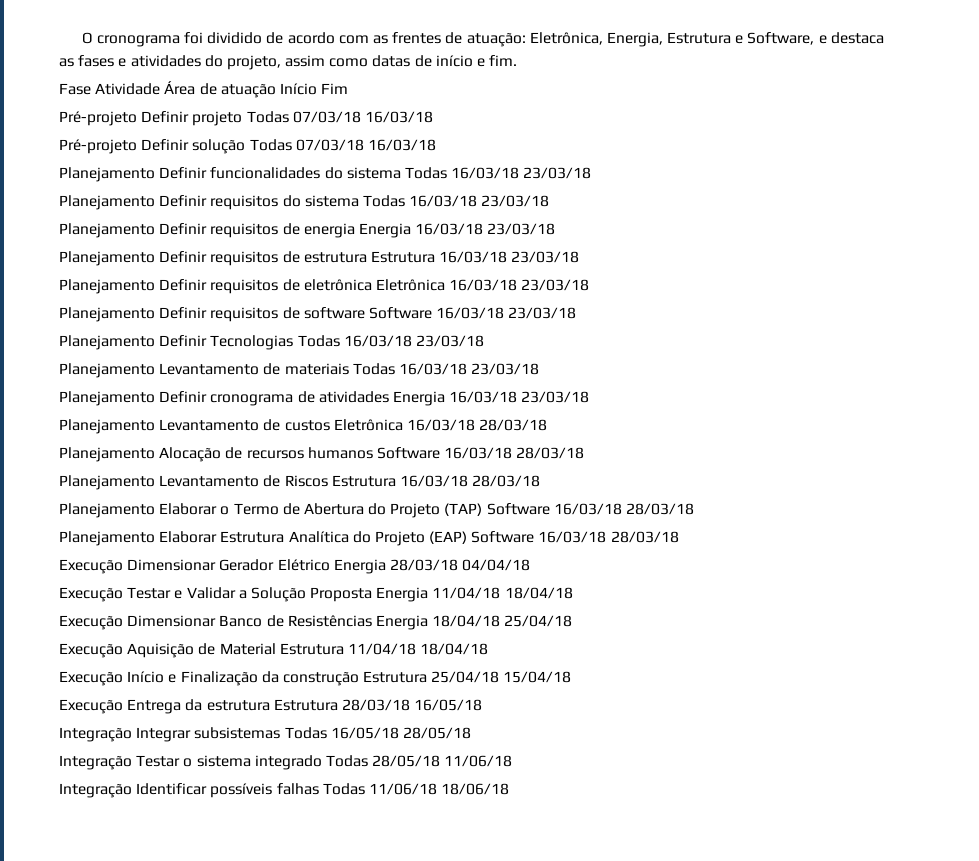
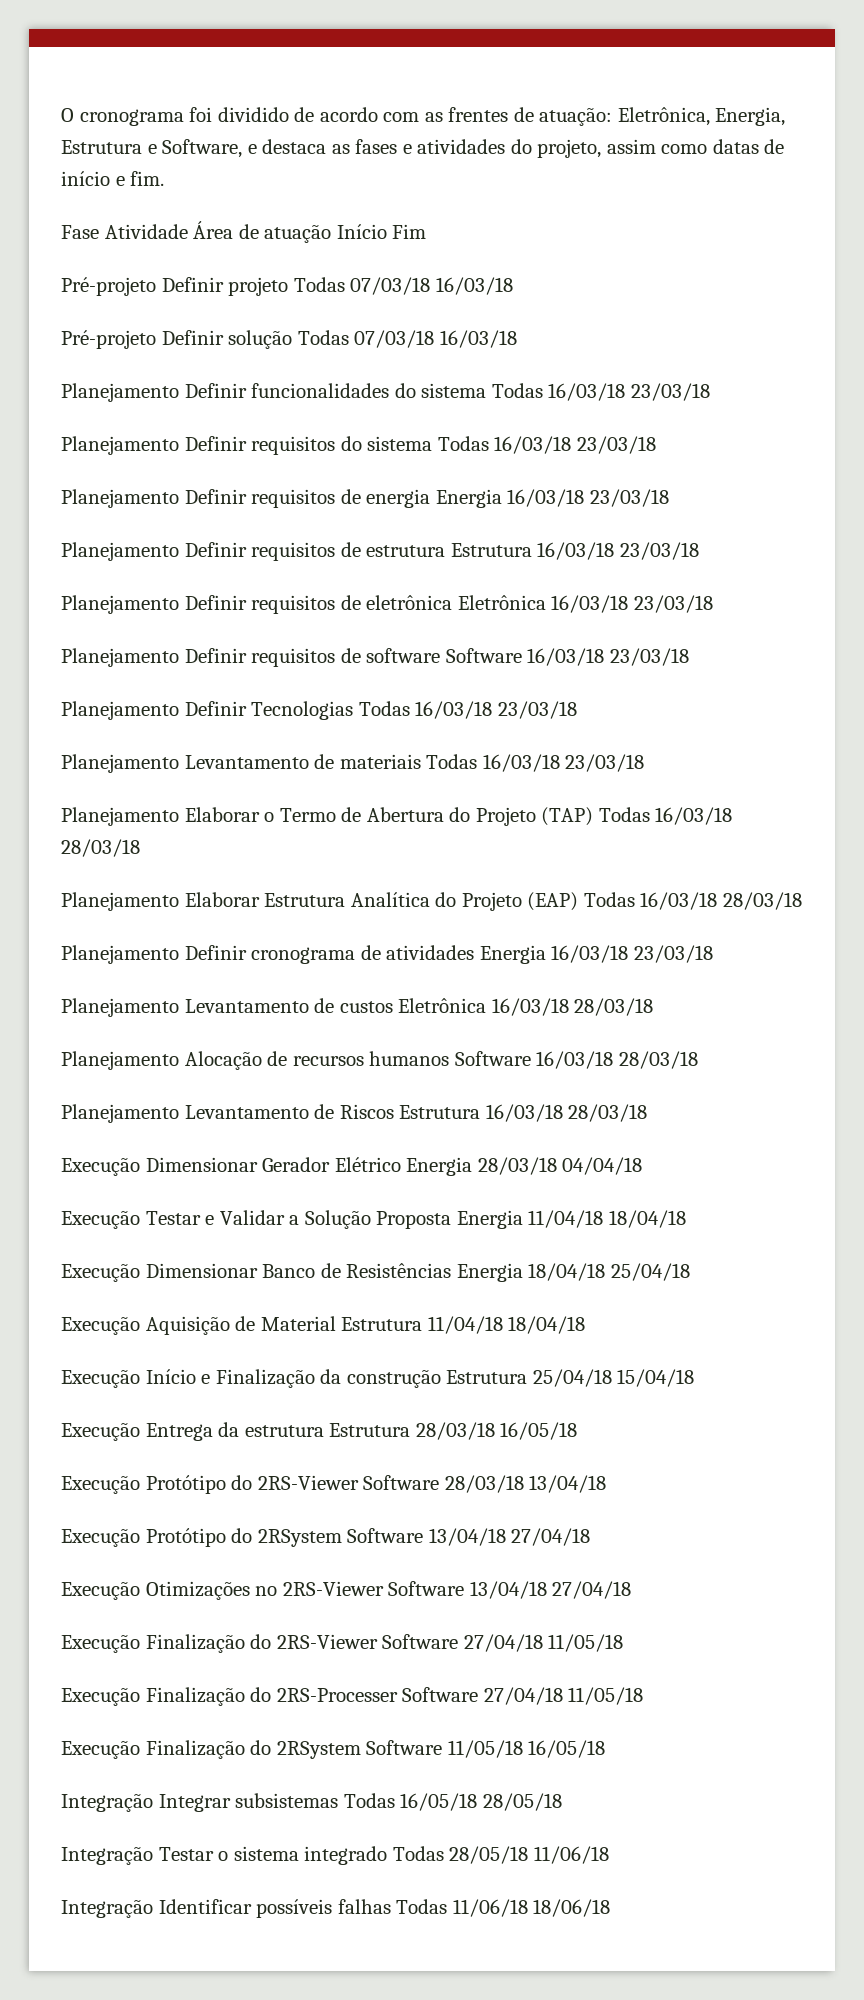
+ Planejamento Elaborar o Termo de Abertura do Projeto (TAP) Todas 16/03/18 28/03/18
+ Planejamento Elaborar Estrutura Analítica do Projeto (EAP) Todas 16/03/18 28/03/18
- Planejamento Elaborar o Termo de Abertura do Projeto (TAP) Software 16/03/18 28/03/18
- Planejamento Elaborar Estrutura Analítica do Projeto (EAP) Software 16/03/18 28/03/18
+ Execução Protótipo do 2RS-Viewer Software 28/03/18 13/04/18
+ Execução Protótipo do 2RSystem Software 13/04/18 27/04/18
+ Execução Otimizações no 2RS-Viewer Software 13/04/18 27/04/18
+ Execução Finalização do 2RS-Viewer Software 27/04/18 11/05/18
+ Execução Finalização do 2RS-Processer Software 27/04/18 11/05/18
+ Execução Finalização do 2RSystem Software 11/05/18 16/05/18

